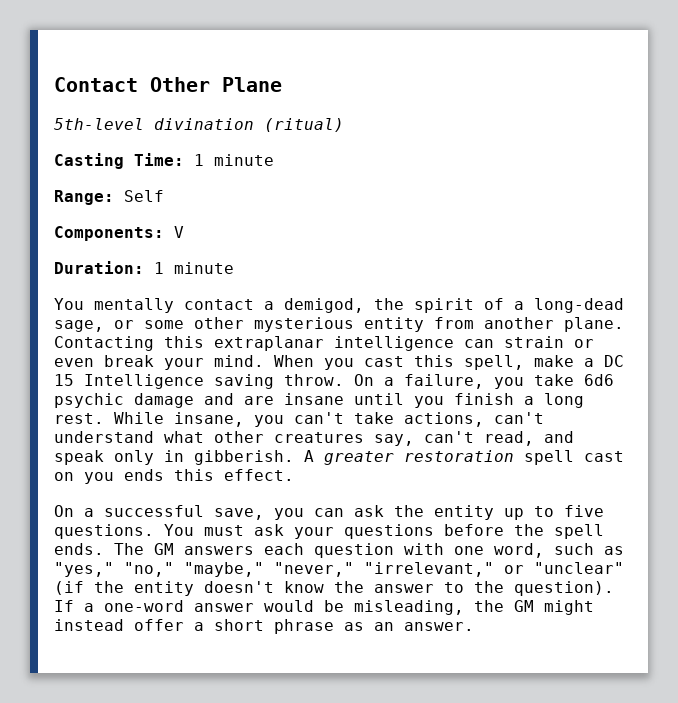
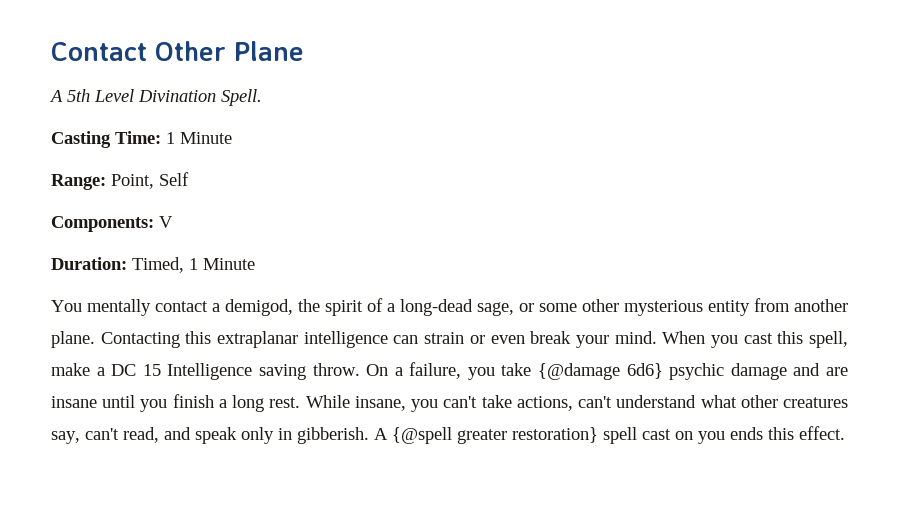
- 5th-level divination (ritual)
+ A 5th Level Divination Spell.
- Casting Time: 1 minute
+ Casting Time: 1 Minute
- Range: Self
+ Range: Point, Self
- Duration: 1 minute
+ Duration: Timed, 1 Minute
- On a failure, you take 6d6 psychic damage and are insane until you finish a long rest.
+ On a failure, you take {@damage 6d6} psychic damage and are insane until you finish a long rest.
- A greater restoration spell cast on you ends this effect.
+ A {@spell greater restoration} spell cast on you ends this effect.
- On a successful save, you can ask the entity up to five questions. You must ask your questions before the spell ends. The GM answers each question with one word, such as "yes," "no," "maybe," "never," "irrelevant," or "unclear" (if the entity doesn't know the answer to the question). If a one-word answer would be misleading, the GM might instead offer a short phrase as an answer.

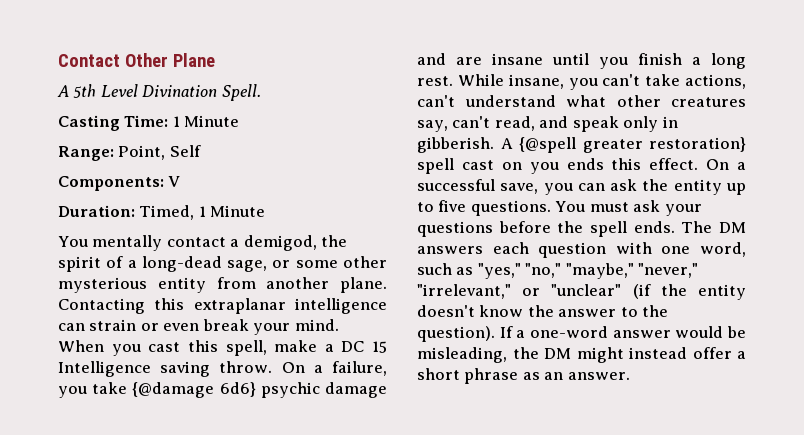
+ On a successful save, you can ask the entity up to five questions. You must ask your questions before the spell ends. The DM answers each question with one word, such as "yes," "no," "maybe," "never," "irrelevant," or "unclear" (if the entity doesn't know the answer to the question). If a one-word answer would be misleading, the DM might instead offer a short phrase as an answer.

